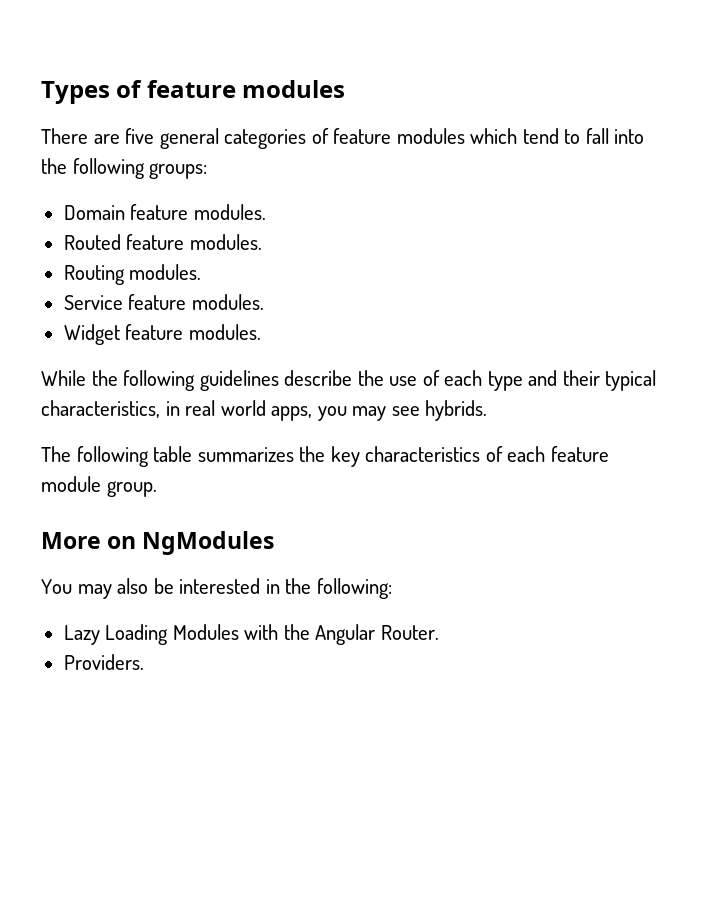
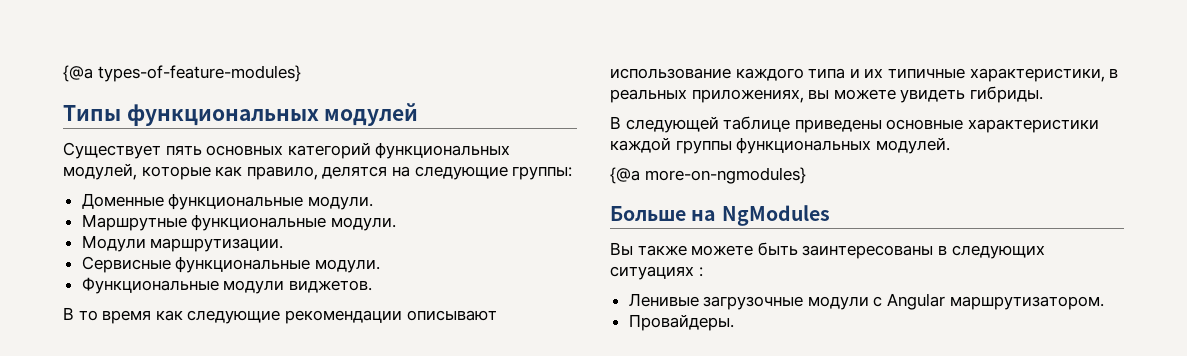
- Types of feature modules
- There are five general categories of feature modules which tend to fall into the following groups:
- Domain feature modules.
- Routed feature modules.
- Routing modules.
- Service feature modules.
- Widget feature modules.
- While the following guidelines describe the use of each type and their typical characteristics, in real world apps, you may see hybrids.
- The following table summarizes the key characteristics of each feature module group.
- More on NgModules
- You may also be interested in the following:
- Lazy Loading Modules with the Angular Router.
- Providers.
+ {@a types-of-feature-modules}
+ Типы функциональных модулей
+ Существует пять основных категорий функциональных модулей, которые как правило, делятся на следующие группы:
+ Доменные функциональные модули.
+ Маршрутные функциональные модули.
+ Модули маршрутизации.
+ Сервисные функциональные модули.
+ Функциональные модули виджетов.
+ В то время как следующие рекомендации описывают использование каждого типа и их типичные характеристики, в реальных приложениях, вы можете увидеть гибриды.
+ В следующей таблице приведены основные характеристики каждой группы функциональных модулей.
+ {@a more-on-ngmodules}
+ Больше на NgModules
+ Вы также можете быть заинтересованы в следующих ситуациях :
+ Ленивые загрузочные модули с Angular маршрутизатором.
+ Провайдеры.

